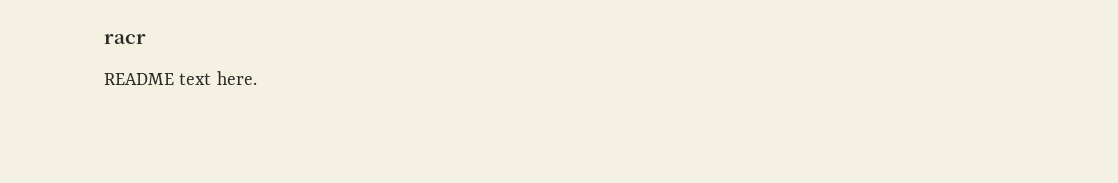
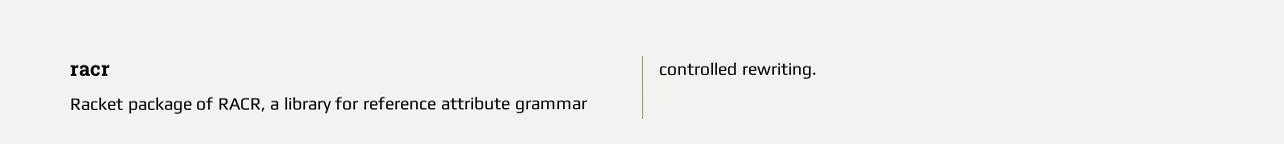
- README text here.
+ Racket package of RACR, a library for reference attribute grammar controlled rewriting.

